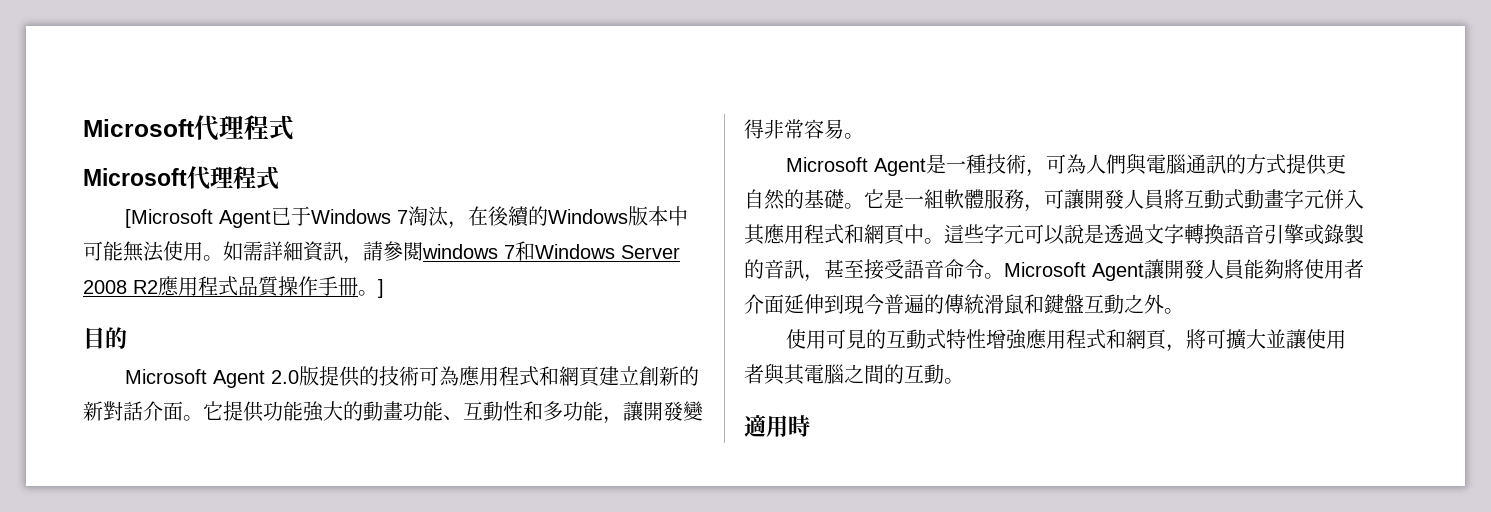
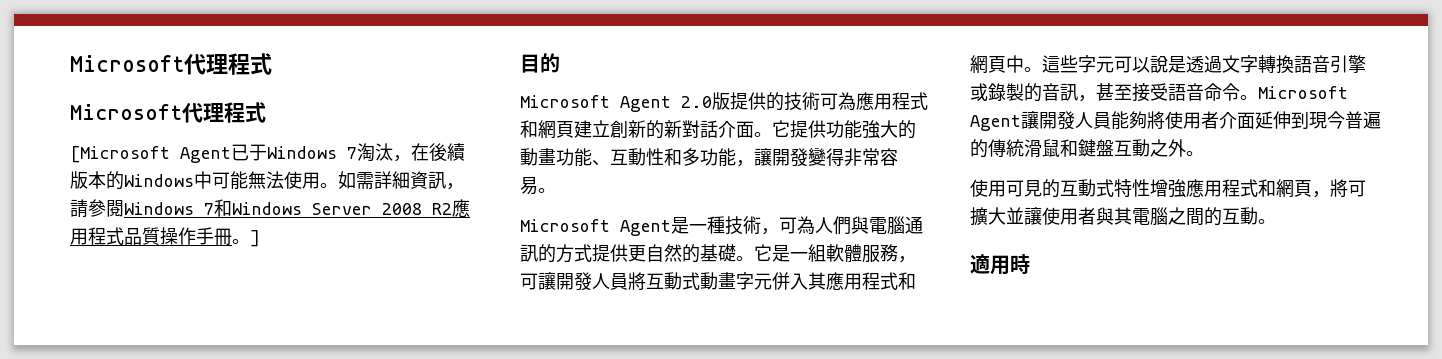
- [Microsoft Agent已于Windows 7淘汰，在後續的Windows版本中可能無法使用。
+ [Microsoft Agent已于Windows 7淘汰，在後續版本的Windows中可能無法使用。
- 如需詳細資訊，請參閱windows 7和Windows Server 2008 R2應用程式品質操作手冊。]
+ 如需詳細資訊，請參閱Windows 7和Windows Server 2008 R2應用程式品質操作手冊。]

